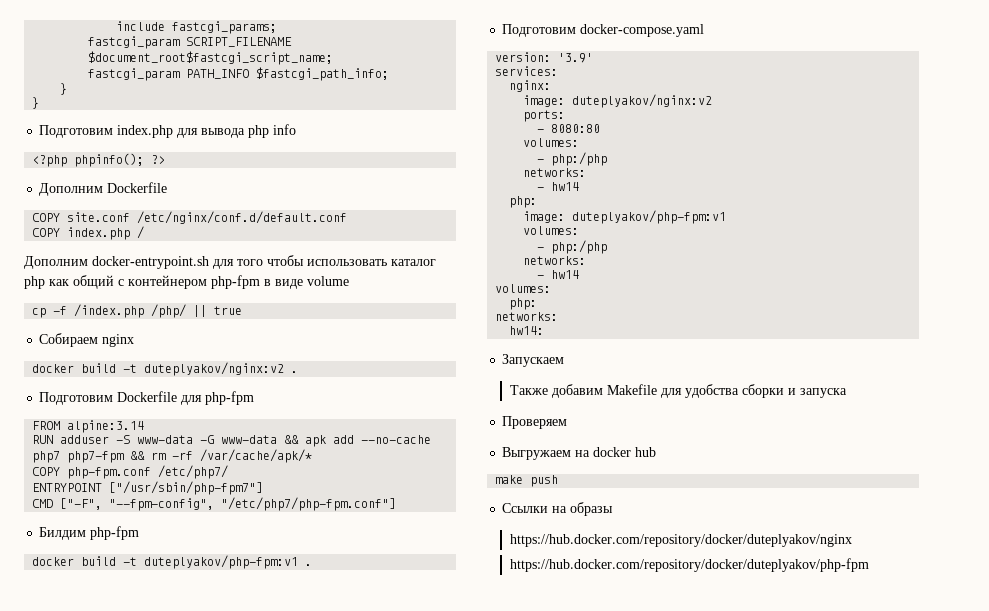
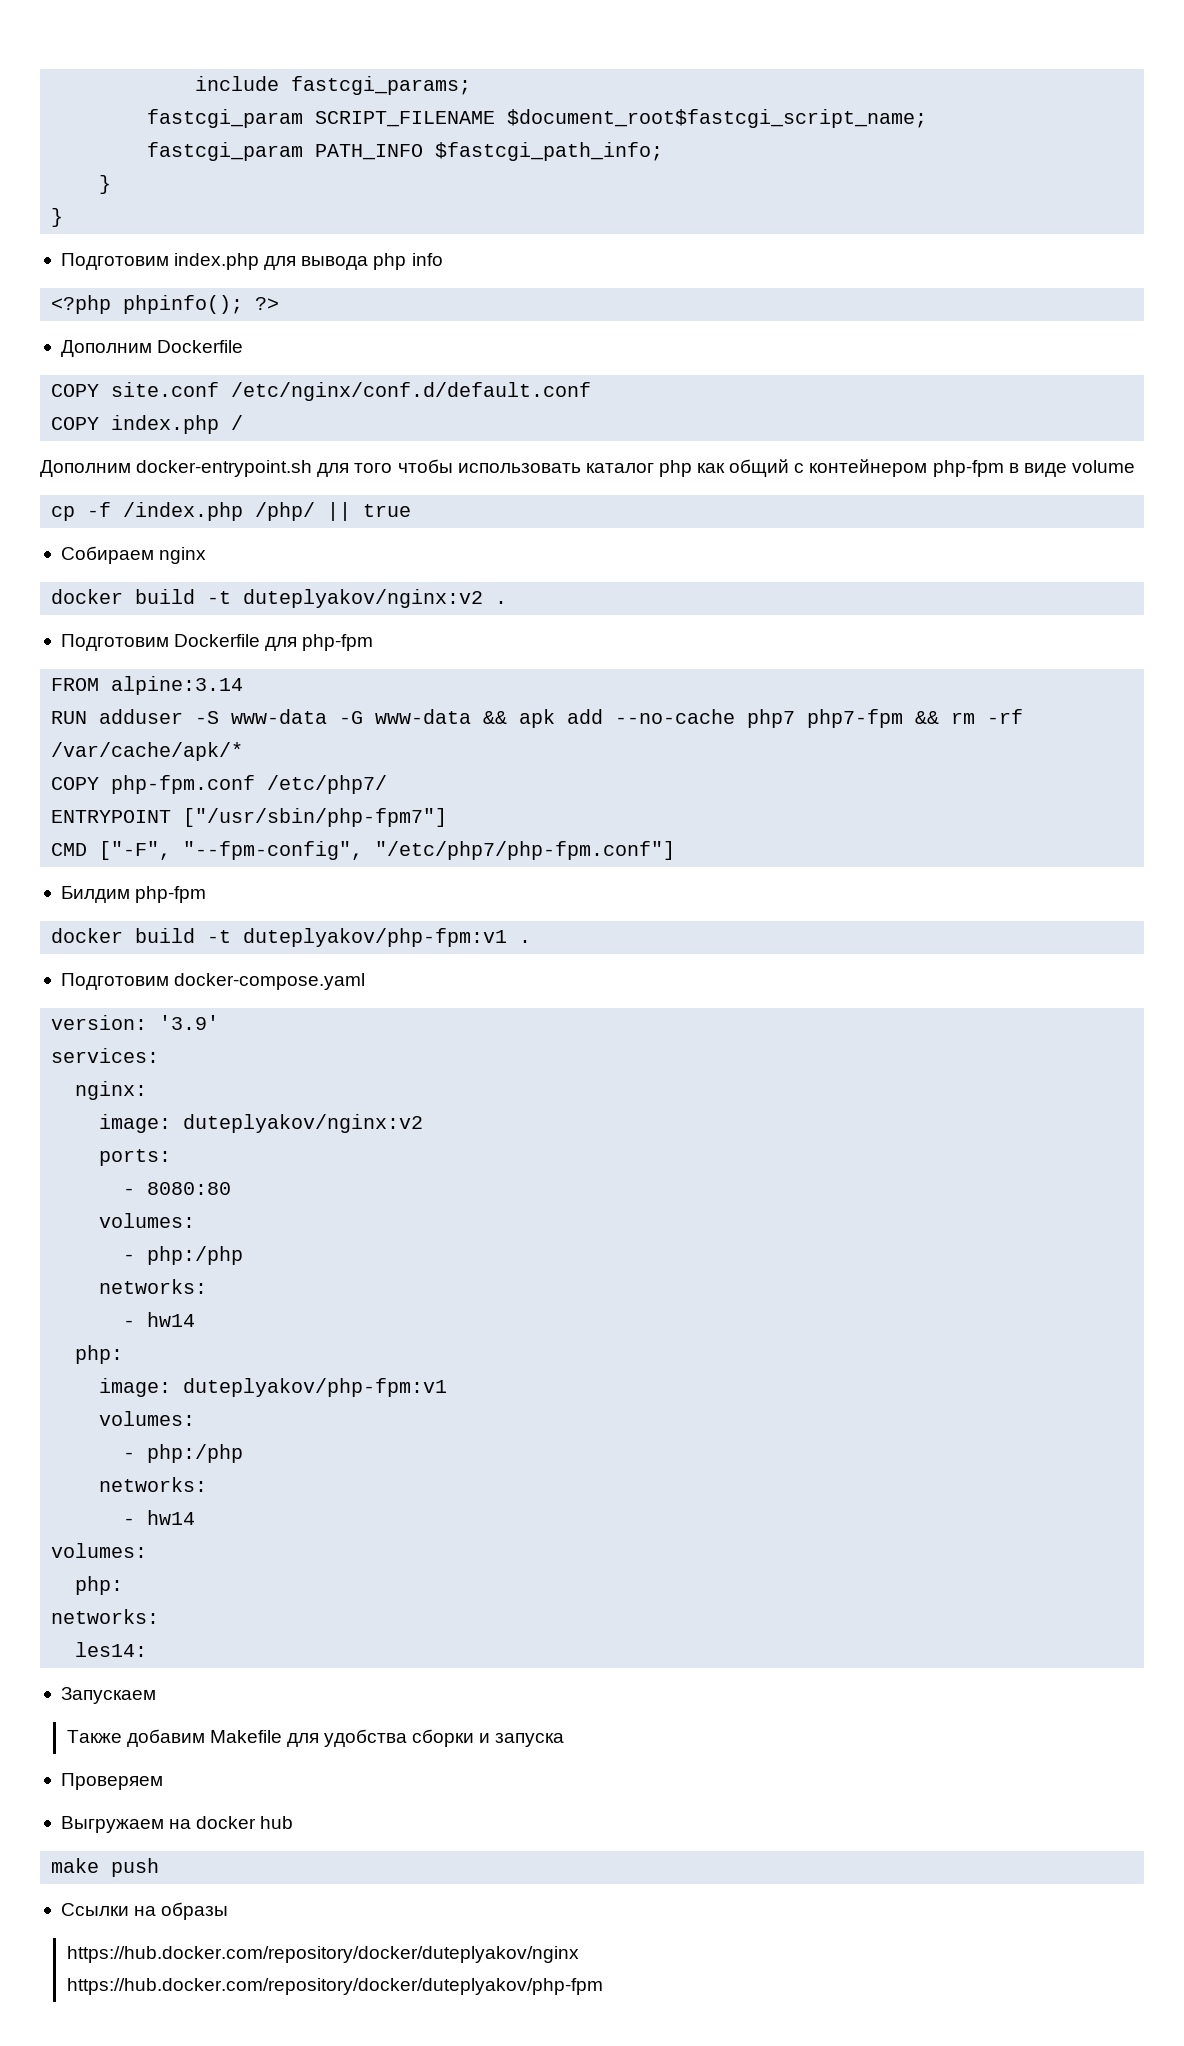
- hw14:
+ les14:

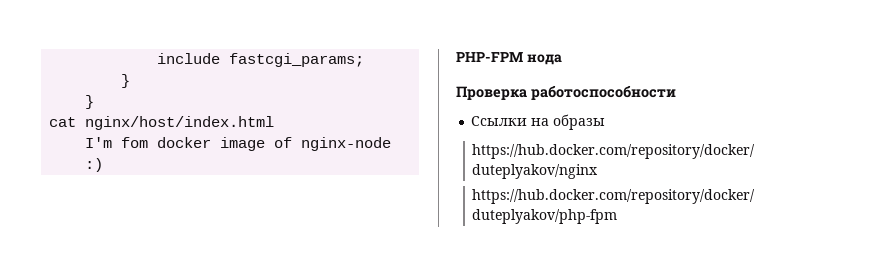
  include fastcgi_params;
- fastcgi_param SCRIPT_FILENAME $document_root$fastcgi_script_name;
- fastcgi_param PATH_INFO $fastcgi_path_info;
  }
  }
- Подготовим index.php для вывода php info
- <?php phpinfo(); ?>
- Дополним Dockerfile
- COPY site.conf /etc/nginx/conf.d/default.conf
- COPY index.php /
- Дополним docker-entrypoint.sh для того чтобы использовать каталог php как общий с контейнером php-fpm в виде volume
- cp -f /index.php /php/ || true
- Собираем nginx
- docker build -t duteplyakov/nginx:v2 .
- Подготовим Dockerfile для php-fpm
- FROM alpine:3.14
- RUN adduser -S www-data -G www-data && apk add --no-cache php7 php7-fpm && rm -rf /var/cache/apk/*
- COPY php-fpm.conf /etc/php7/
- ENTRYPOINT ["/usr/sbin/php-fpm7"]
- CMD ["-F", "--fpm-config", "/etc/php7/php-fpm.conf"]
- Билдим php-fpm
- docker build -t duteplyakov/php-fpm:v1 .
- Подготовим docker-compose.yaml
- version: '3.9'
- services:
- nginx:
- image: duteplyakov/nginx:v2
- ports:
- - 8080:80
- volumes:
- - php:/php
- networks:
- - hw14
- php:
- image: duteplyakov/php-fpm:v1
- volumes:
- - php:/php
- networks:
- - hw14
- volumes:
- php:
- networks:
- les14:
- Запускаем
- Также добавим Makefile для удобства сборки и запуска
- Проверяем
- Выгружаем на docker hub
- make push
+ cat nginx/host/index.html
+ I'm fom docker image of nginx-node :)
+ PHP-FPM нода
+ Проверка работоспособности

